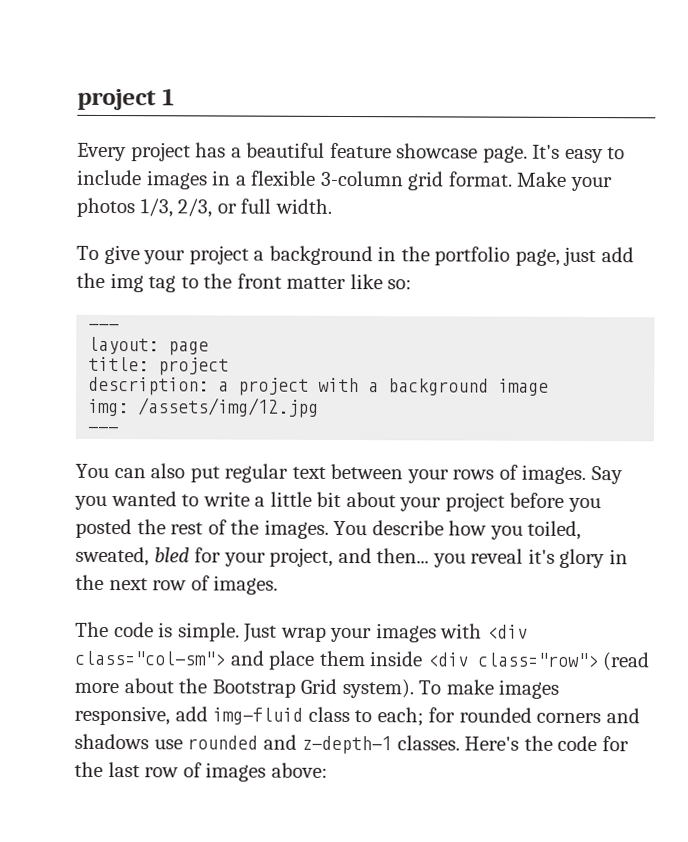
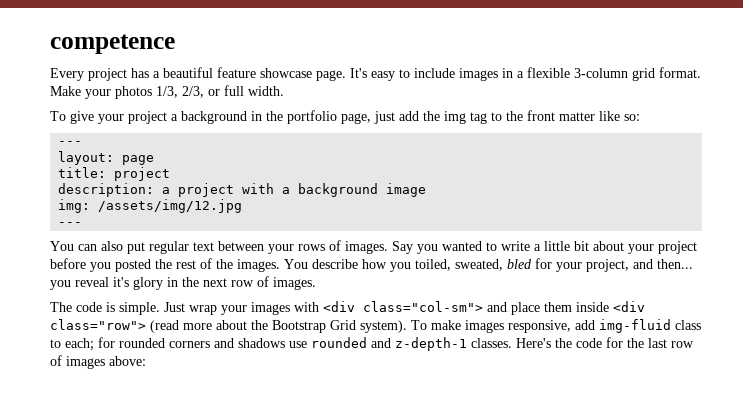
- project 1
+ competence

